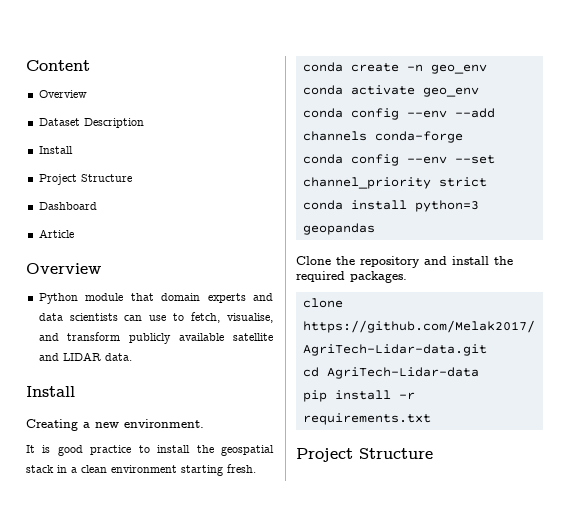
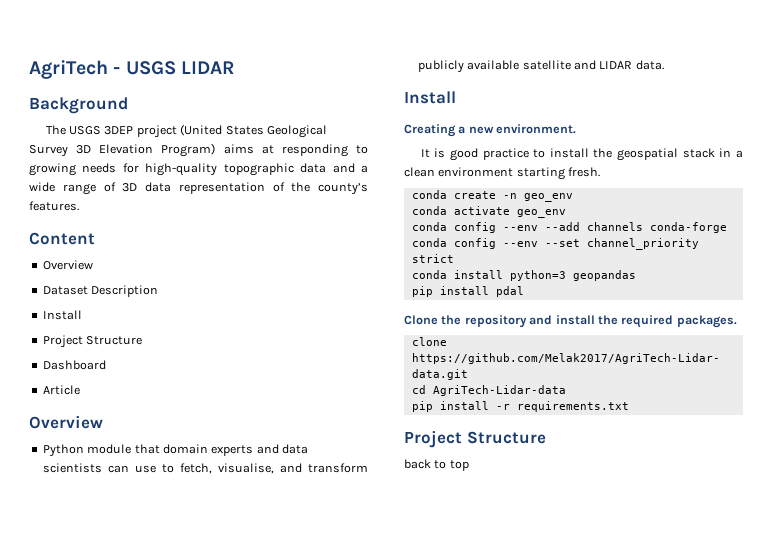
+ AgriTech - USGS LIDAR
+ Background
+ The USGS 3DEP project (United States Geological Survey 3D Elevation Program) aims at responding to growing needs for high-quality topographic data and a wide range of 3D data representation of the county’s features.
+ pip install pdal
+ back to top

